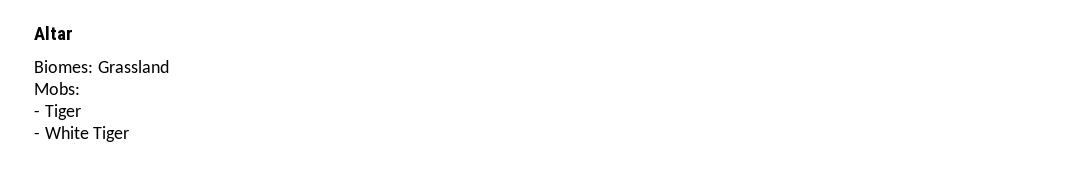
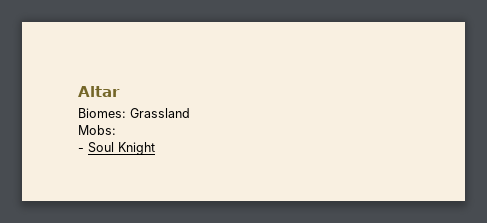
- - Tiger
- - White Tiger
+ - Soul Knight

